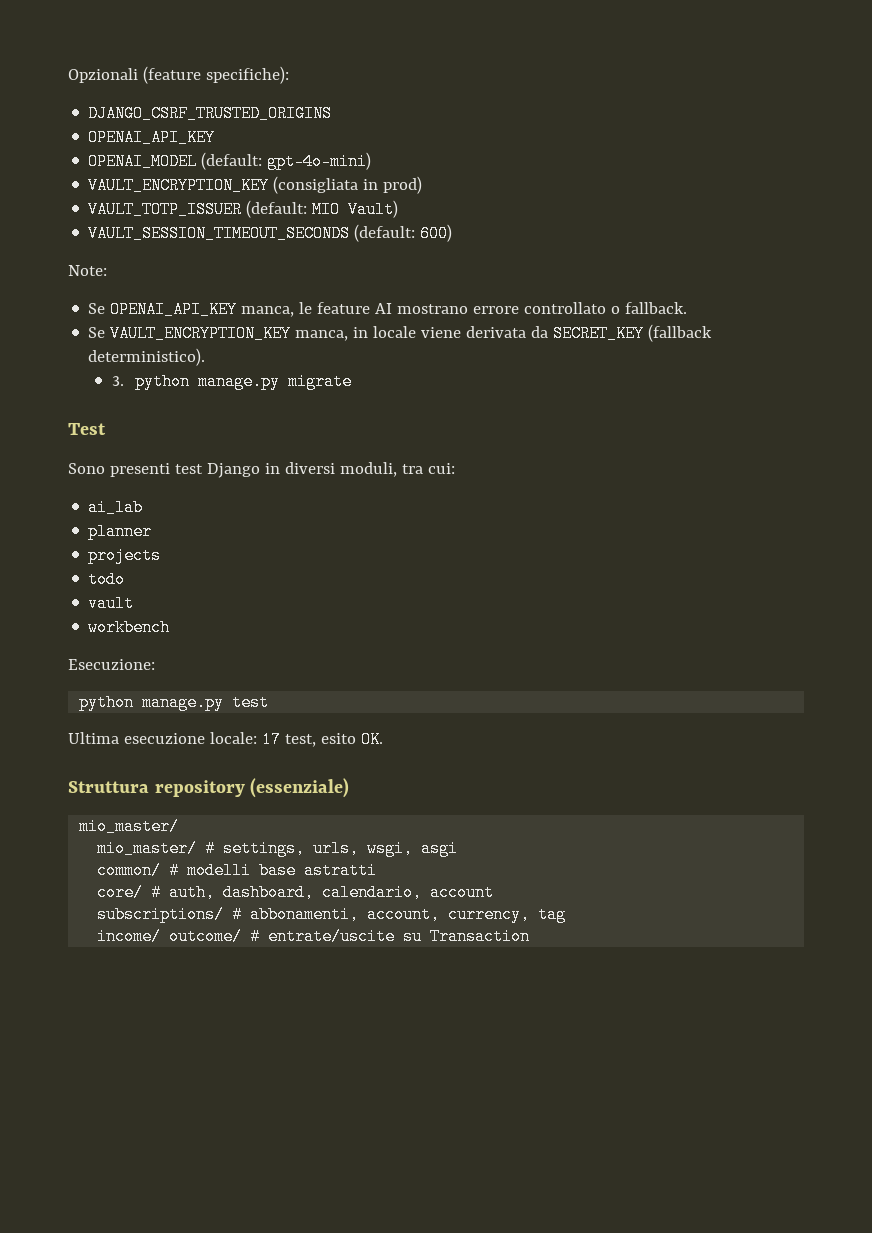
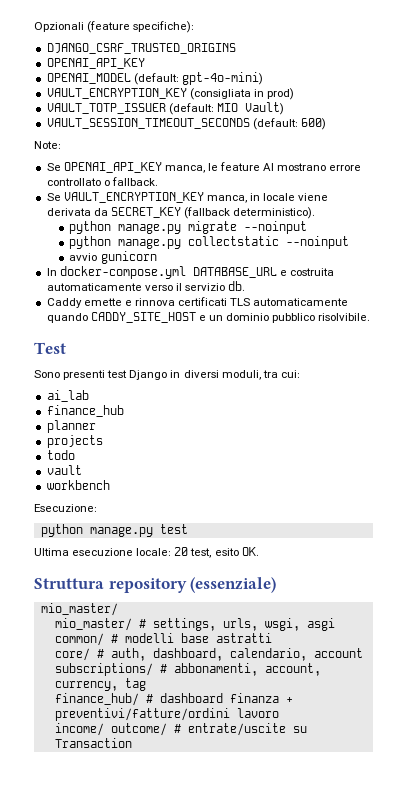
- 3. python manage.py migrate
+ python manage.py migrate --noinput
+ python manage.py collectstatic --noinput
+ avvio gunicorn
+ In docker-compose.yml DATABASE_URL e costruita automaticamente verso il servizio db.
+ Caddy emette e rinnova certificati TLS automaticamente quando CADDY_SITE_HOST e un dominio pubblico risolvibile.
+ finance_hub
- Ultima esecuzione locale: 17 test, esito OK.
+ Ultima esecuzione locale: 20 test, esito OK.
+ finance_hub/ # dashboard finanza + preventivi/fatture/ordini lavoro

